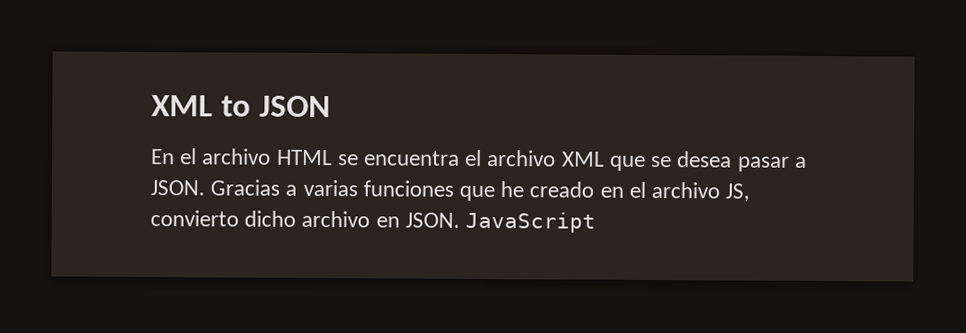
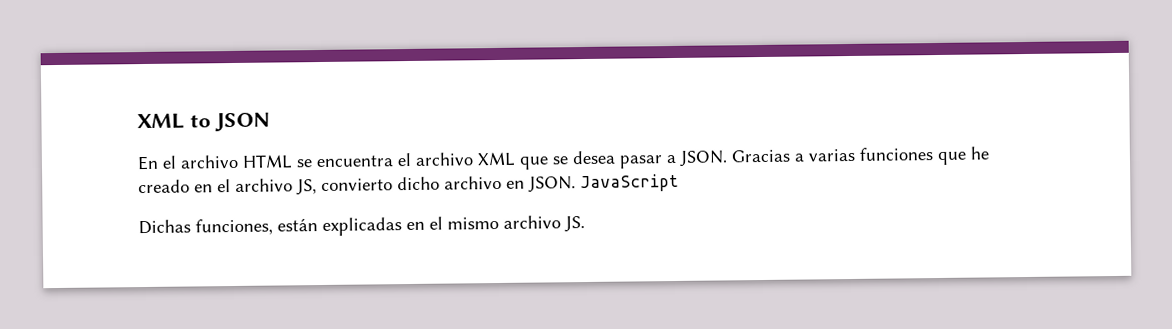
+ Dichas funciones, están explicadas en el mismo archivo JS.

